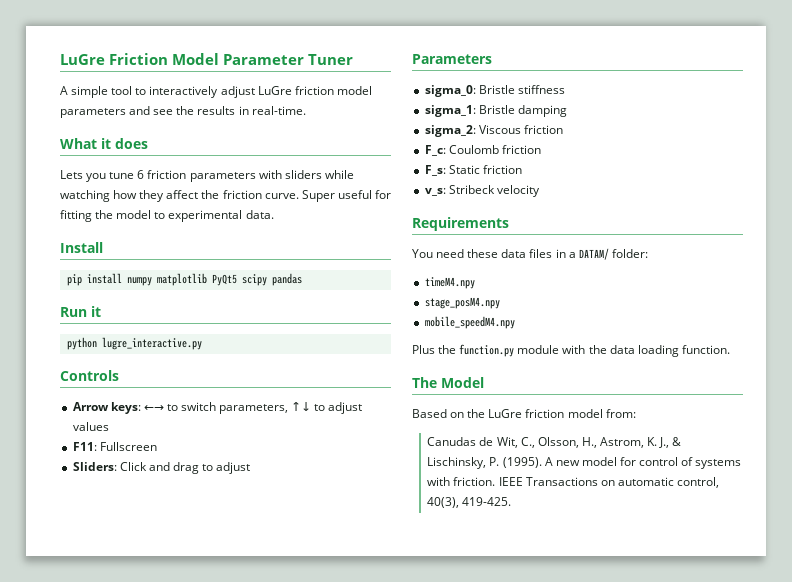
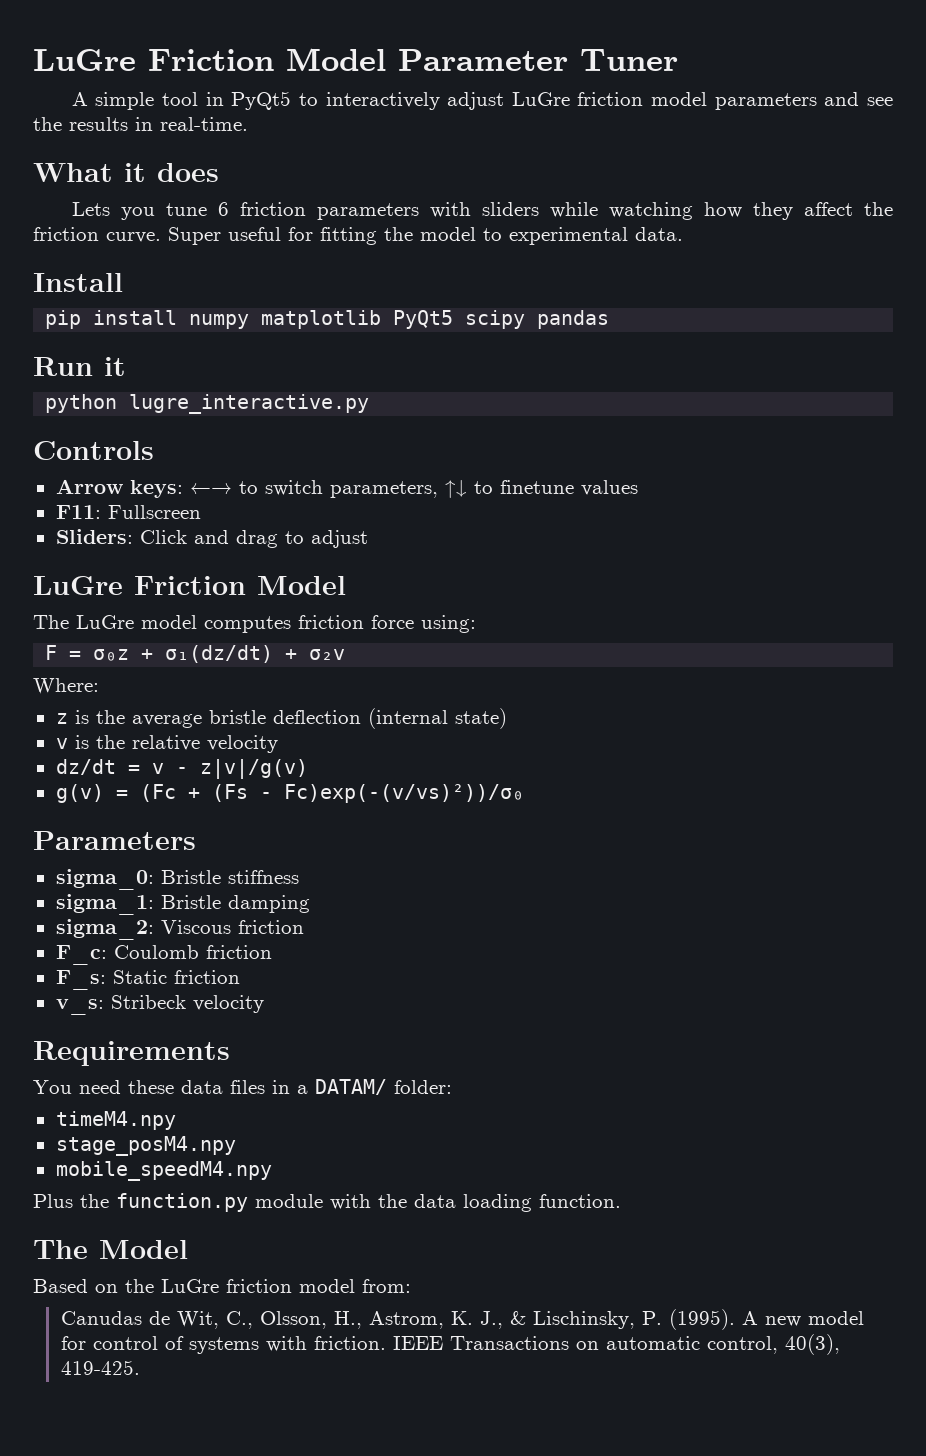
- A simple tool to interactively adjust LuGre friction model parameters and see the results in real-time.
+ A simple tool in PyQt5 to interactively adjust LuGre friction model parameters and see the results in real-time.
- Arrow keys: ←→ to switch parameters, ↑↓ to adjust values
+ Arrow keys: ←→ to switch parameters, ↑↓ to finetune values
  Sliders: Click and drag to adjust
+ LuGre Friction Model
+ The LuGre model computes friction force using:
+ F = σ₀z + σ₁(dz/dt) + σ₂v
+ Where:
+ z is the average bristle deflection (internal state)
+ v is the relative velocity
+ dz/dt = v - z|v|/g(v)
+ g(v) = (Fc + (Fs - Fc)exp(-(v/vs)²))/σ₀

